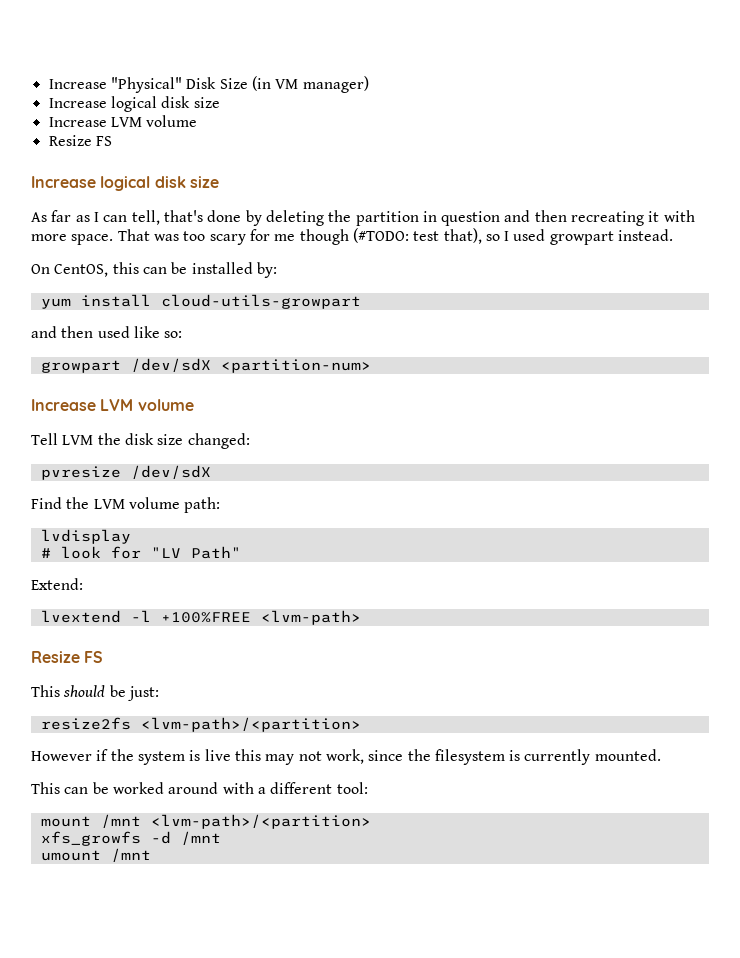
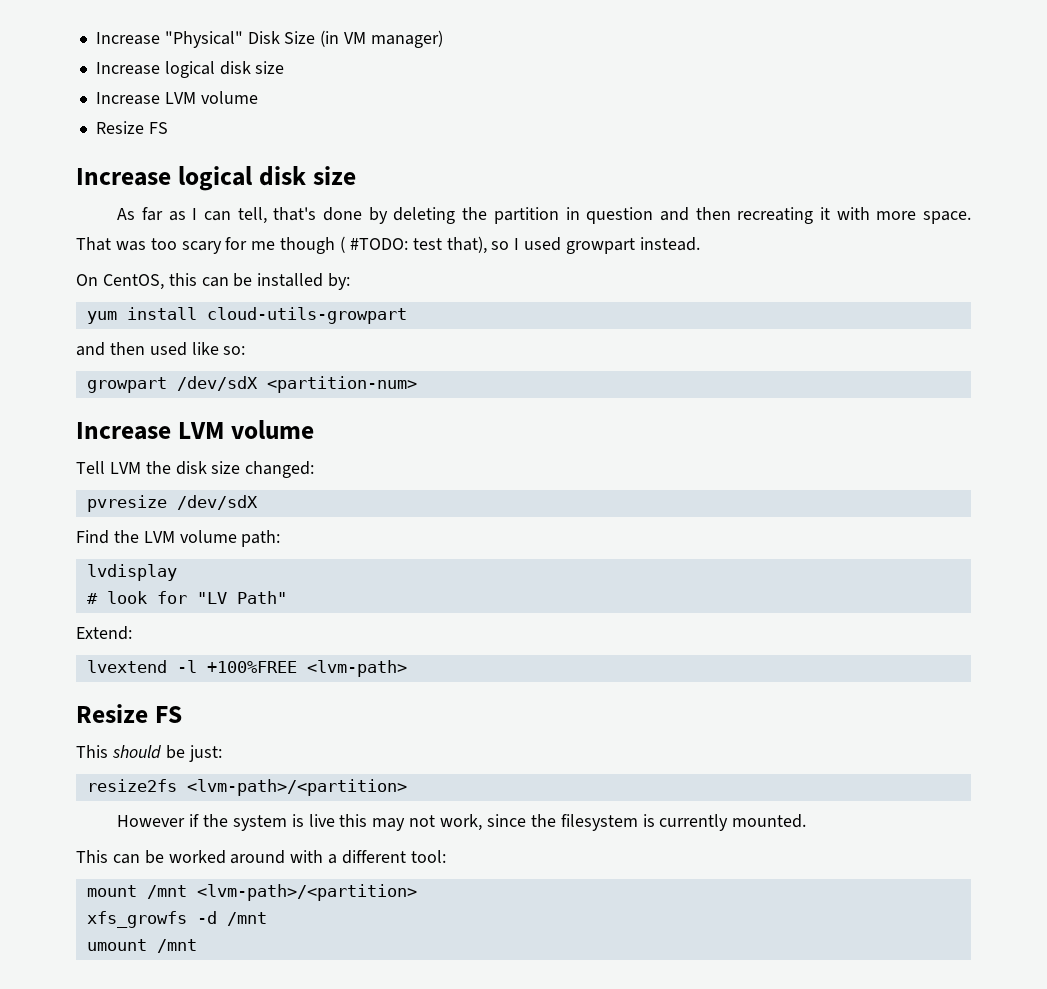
- That was too scary for me though (#TODO: test that), so I used growpart instead.
+ That was too scary for me though ( #TODO: test that), so I used growpart instead.

